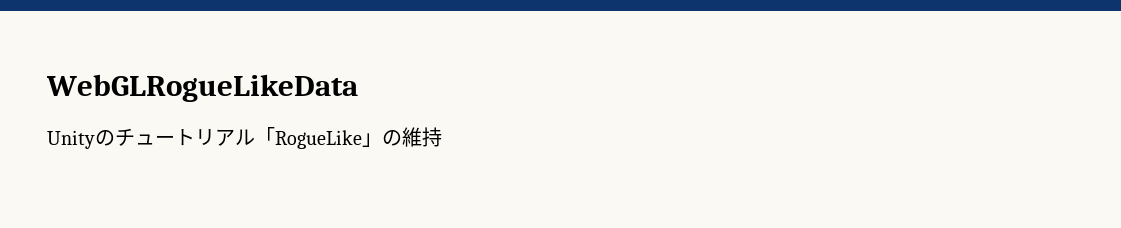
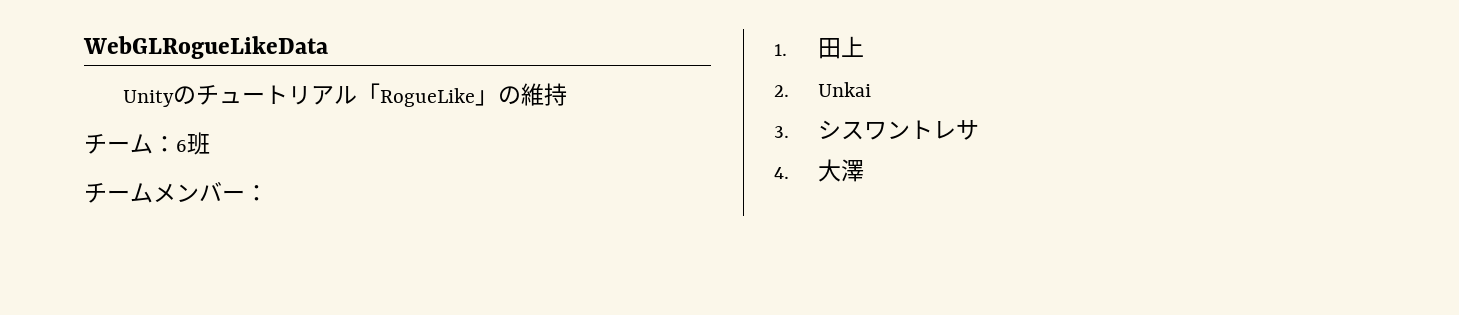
+ チーム：6班
+ チームメンバー：
+ 1.田上
+ 2. Unkai
+ 3.シスワントレサ
+ 4.大澤

